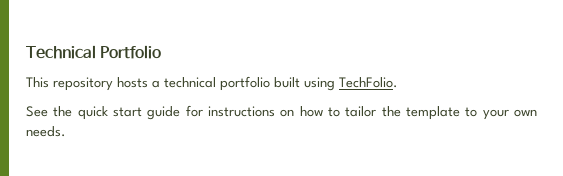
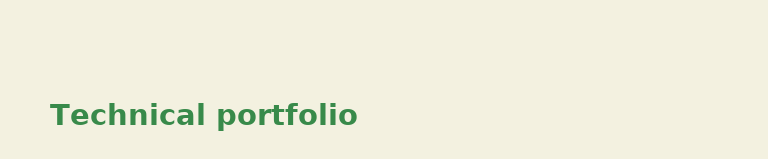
- Technical Portfolio
- This repository hosts a technical portfolio built using TechFolio.
- See the quick start guide for instructions on how to tailor the template to your own needs.
+ Technical portfolio

